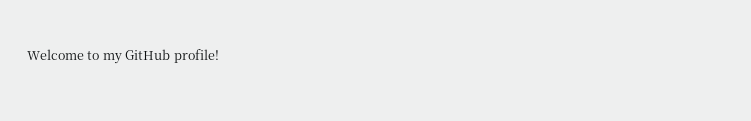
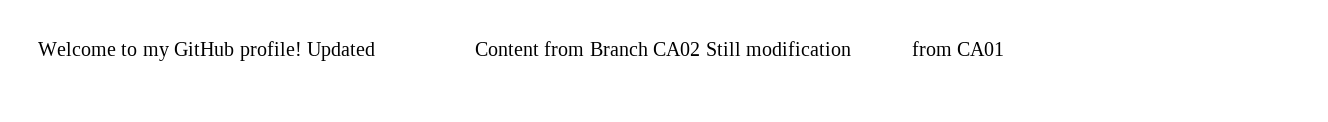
+ Updated Content from Branch CA02 Still modification from CA01

